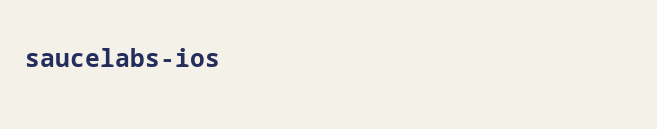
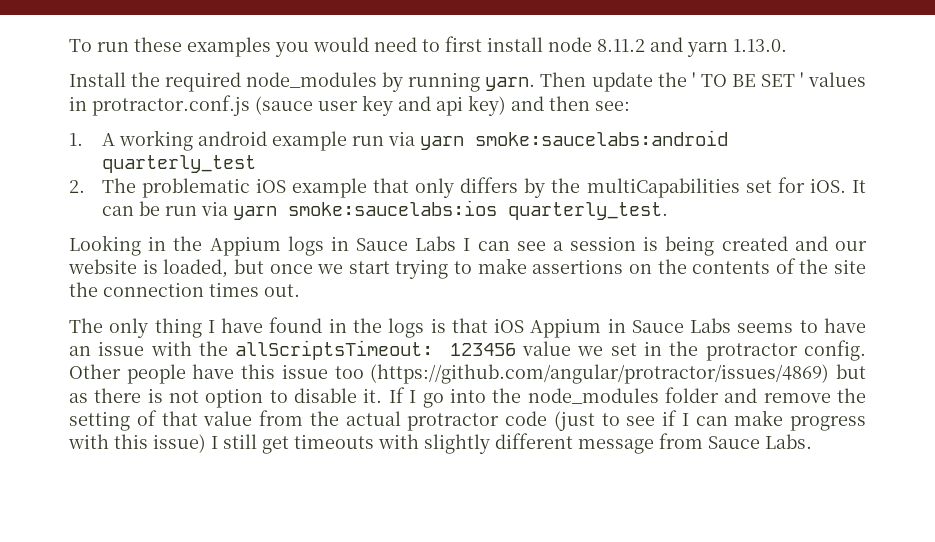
- saucelabs-ios
+ To run these examples you would need to first install node 8.11.2 and yarn 1.13.0.
+ Install the required node_modules by running yarn. Then update the ' TO BE SET ' values in protractor.conf.js (sauce user key and api key) and then see:
+ 1. A working android example run via yarn smoke:saucelabs:android quarterly_test
+ 2. The problematic iOS example that only differs by the multiCapabilities set for iOS. It can be run via yarn smoke:saucelabs:ios quarterly_test.
+ Looking in the Appium logs in Sauce Labs I can see a session is being created and our website is loaded, but once we start trying to make assertions on the contents of the site the connection times out.
+ The only thing I have found in the logs is that iOS Appium in Sauce Labs seems to have an issue with the allScriptsTimeout: 123456 value we set in the protractor config. Other people have this issue too (https://github.com/angular/protractor/issues/4869) but as there is not option to disable it. If I go into the node_modules folder and remove the setting of that value from the actual protractor code (just to see if I can make progress with this issue) I still get timeouts with slightly different message from Sauce Labs.

